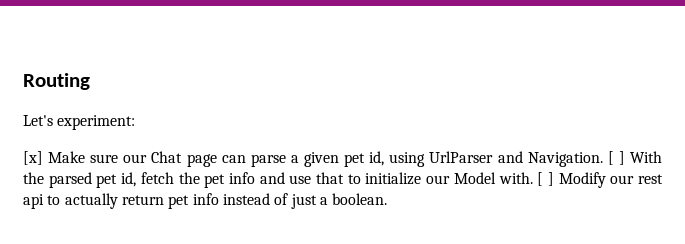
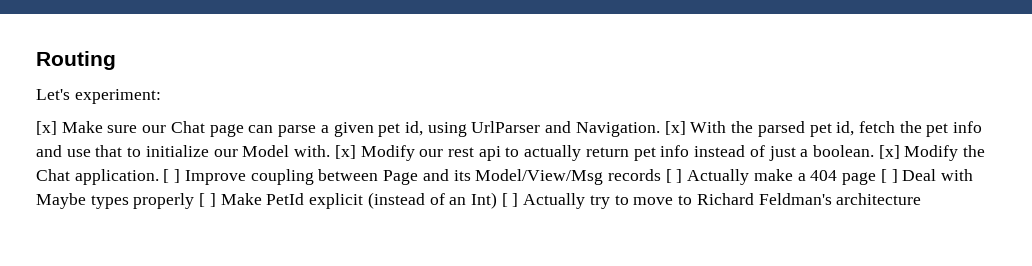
- [ ] With the parsed pet id, fetch the pet info and use that to initialize our Model with.
+ [x] With the parsed pet id, fetch the pet info and use that to initialize our Model with.
- [ ] Modify our rest api to actually return pet info instead of just a boolean.
+ [x] Modify our rest api to actually return pet info instead of just a boolean.
+ [x] Modify the Chat application. [ ] Improve coupling between Page and its Model/View/Msg records [ ] Actually make a 404 page [ ] Deal with Maybe types properly [ ] Make PetId explicit (instead of an Int) [ ] Actually try to move to Richard Feldman's architecture

